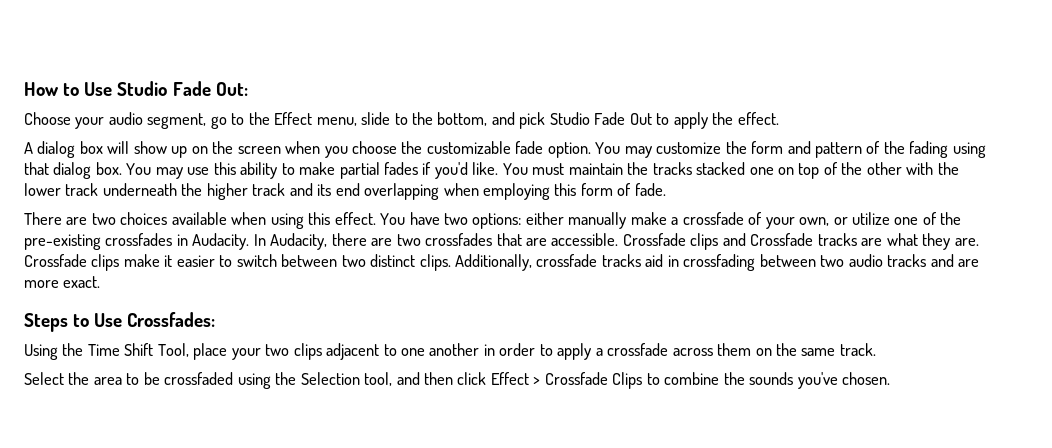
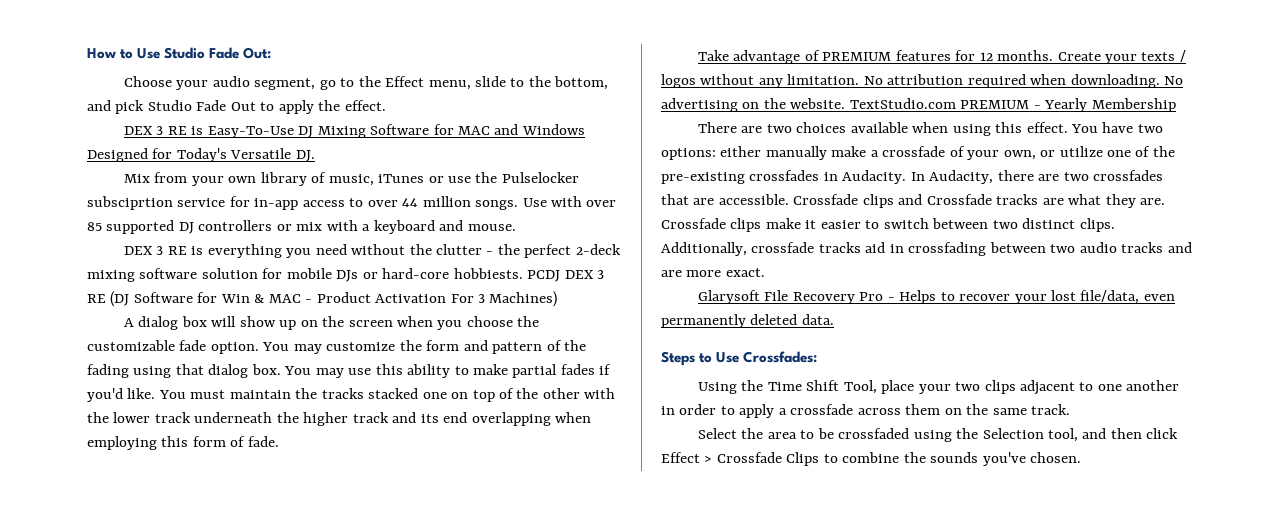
+ DEX 3 RE is Easy-To-Use DJ Mixing Software for MAC and Windows Designed for Today's Versatile DJ.
+ Mix from your own library of music, iTunes or use the Pulselocker subsciprtion service for in-app access to over 44 million songs. Use with over 85 supported DJ controllers or mix with a keyboard and mouse.
+ DEX 3 RE is everything you need without the clutter - the perfect 2-deck mixing software solution for mobile DJs or hard-core hobbiests. PCDJ DEX 3 RE (DJ Software for Win & MAC - Product Activation For 3 Machines)
+ Take advantage of PREMIUM features for 12 months. Create your texts / logos without any limitation. No attribution required when downloading. No advertising on the website. TextStudio.com PREMIUM - Yearly Membership
+ Glarysoft File Recovery Pro - Helps to recover your lost file/data, even permanently deleted data.

